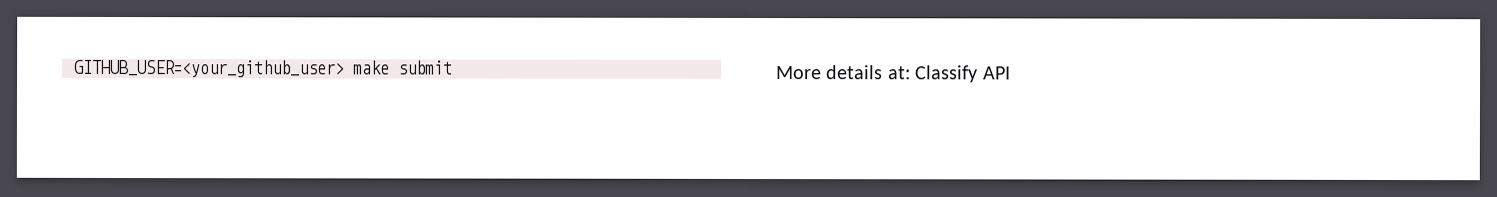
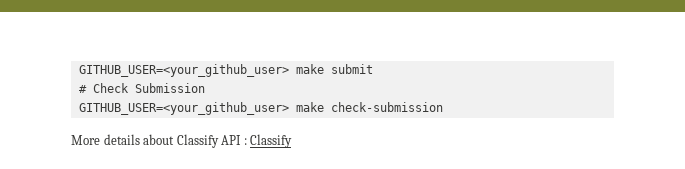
+ # Check Submission
+ GITHUB_USER=<your_github_user> make check-submission
- More details at: Classify API
+ More details about Classify API : Classify

